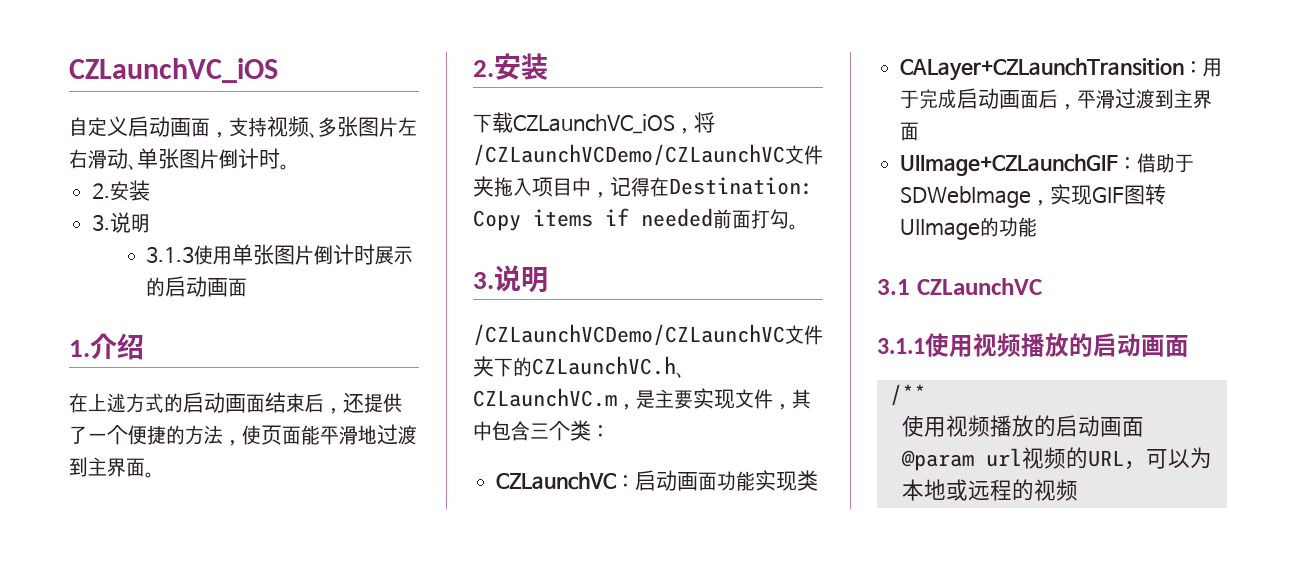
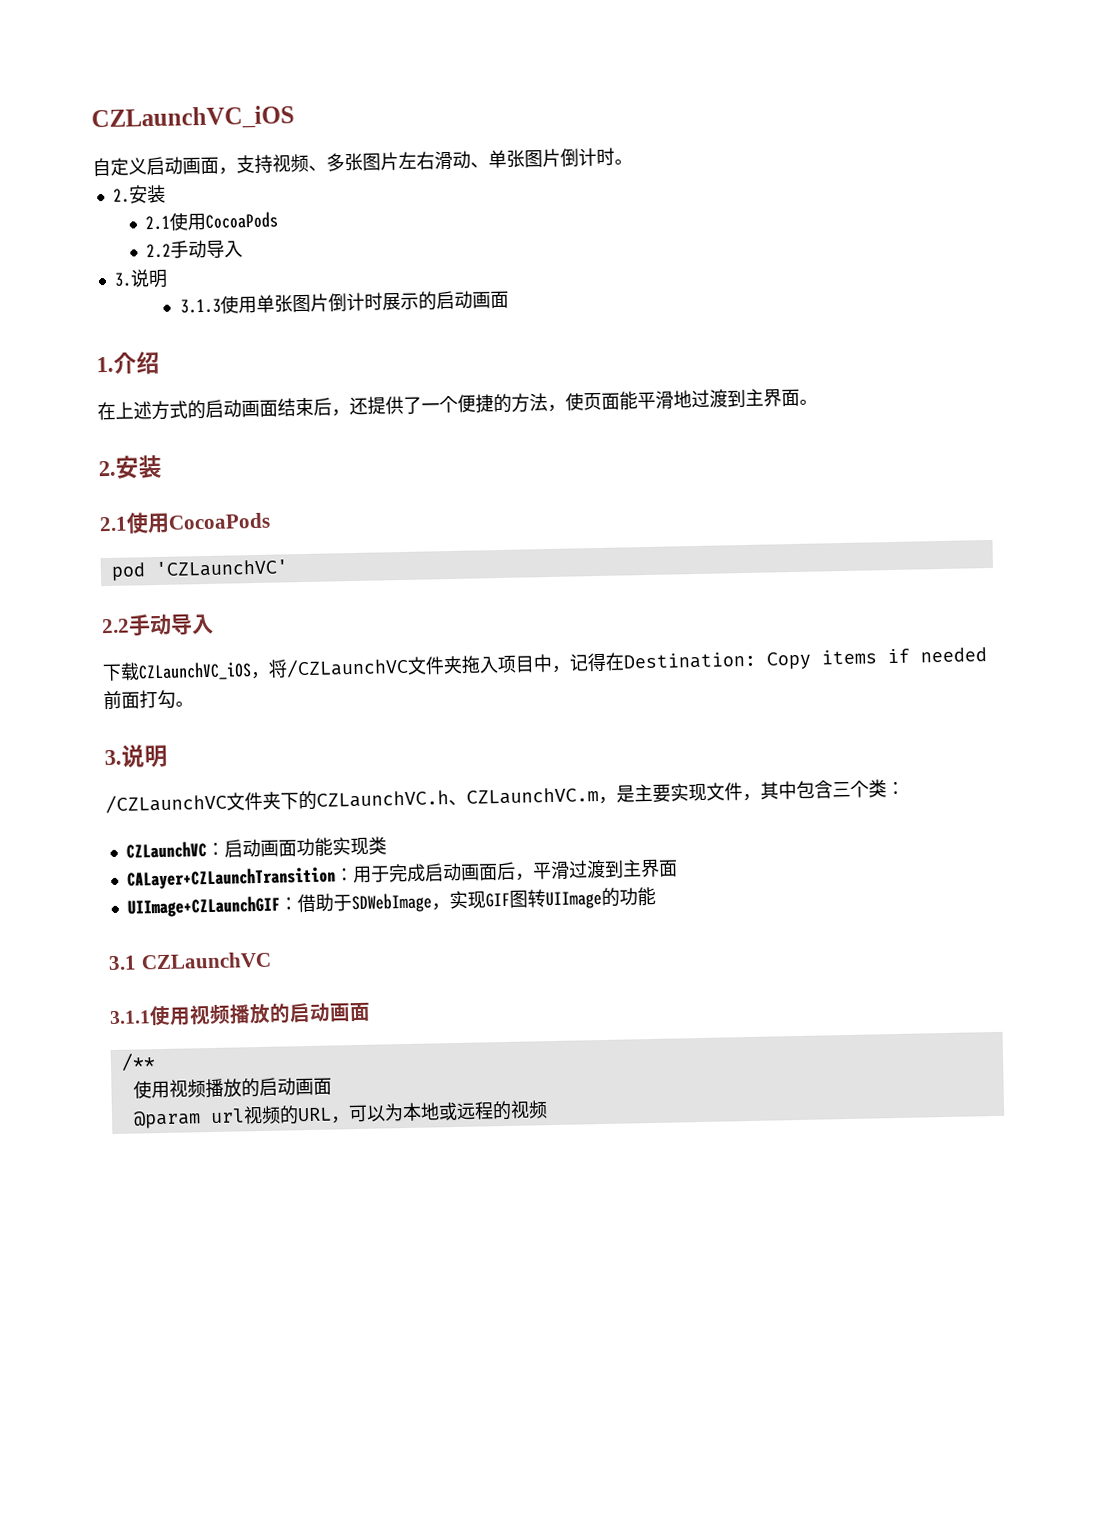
  自定义启动画面，支持视频、多张图片左右滑动、单张图片倒计时。
  2.安装
+ 2.1使用CocoaPods
+ 2.2手动导入
  在上述方式的启动画面结束后，还提供了一个便捷的方法，使页面能平滑地过渡到主界面。
  2.安装
+ 2.1使用CocoaPods
+ pod 'CZLaunchVC'
+ 2.2手动导入
- 下载CZLaunchVC_iOS，将/CZLaunchVCDemo/CZLaunchVC文件夹拖入项目中，记得在Destination: Copy items if needed前面打勾。
+ 下载CZLaunchVC_iOS，将/CZLaunchVC文件夹拖入项目中，记得在Destination: Copy items if needed前面打勾。
- /CZLaunchVCDemo/CZLaunchVC文件夹下的CZLaunchVC.h、CZLaunchVC.m，是主要实现文件，其中包含三个类：
+ /CZLaunchVC文件夹下的CZLaunchVC.h、CZLaunchVC.m，是主要实现文件，其中包含三个类：

